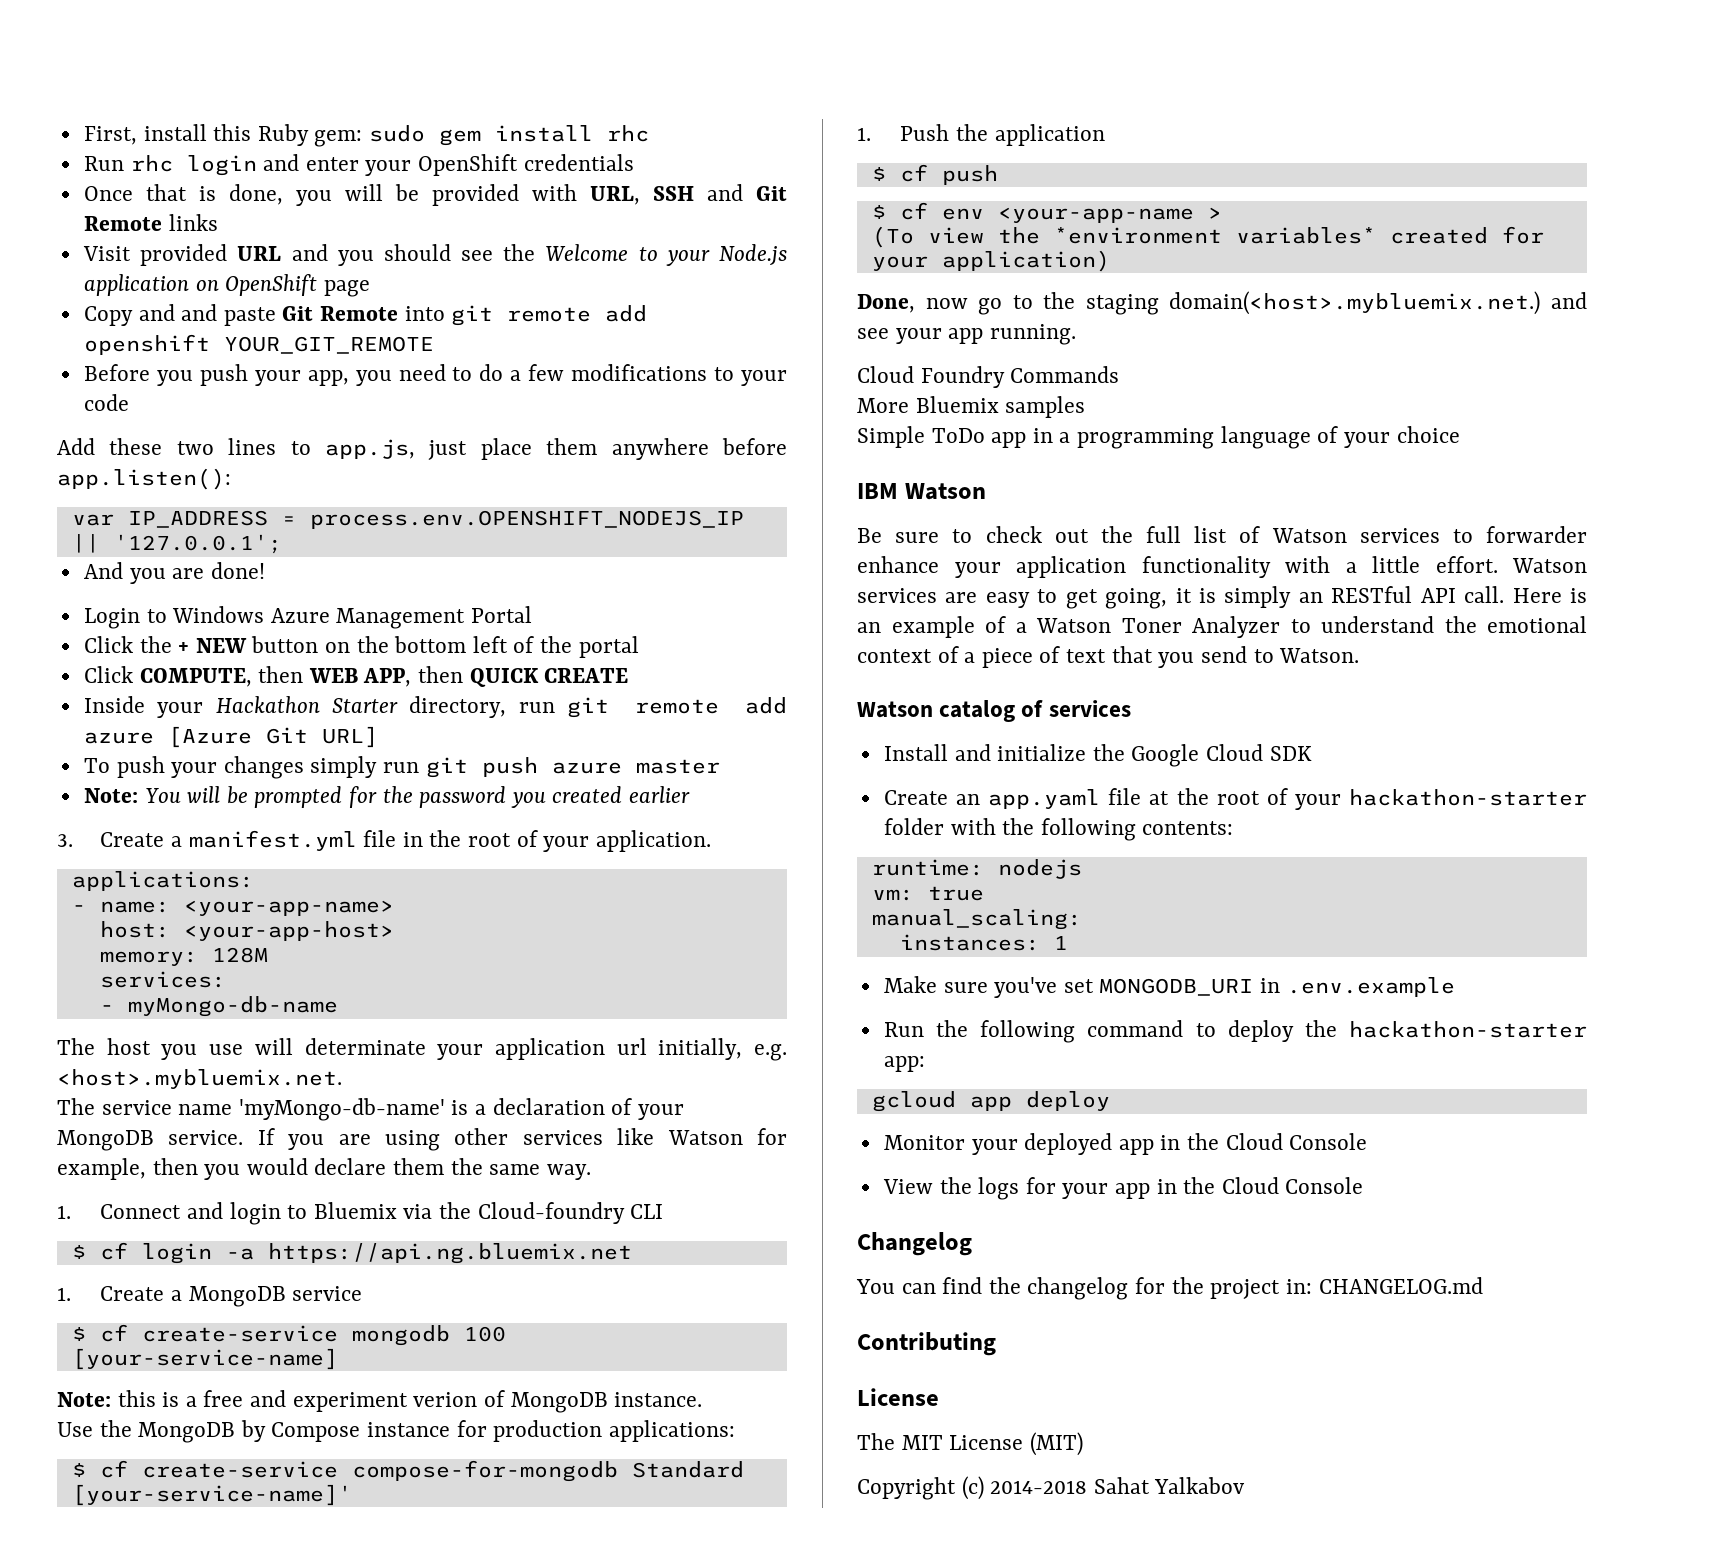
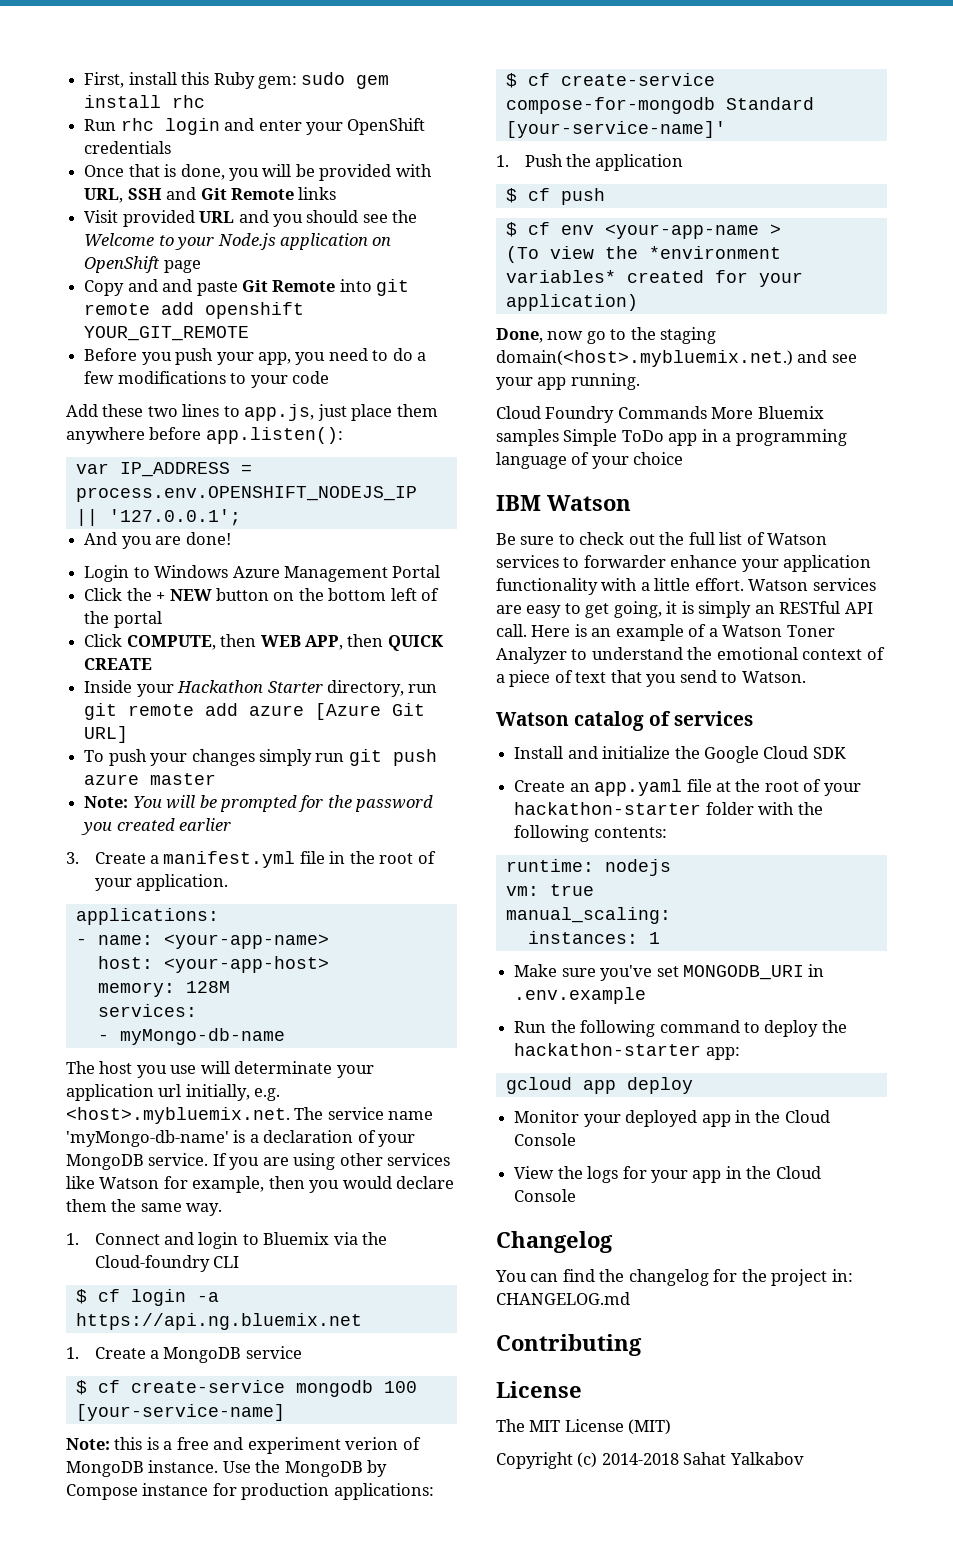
- The host you use will determinate your application url initially, e.g. <host>.mybluemix.net.
- The service name 'myMongo-db-name' is a declaration of your MongoDB service.
+ The host you use will determinate your application url initially, e.g. <host>.mybluemix.net. The service name 'myMongo-db-name' is a declaration of your MongoDB service.
- Note: this is a free and experiment verion of MongoDB instance.
- Use the MongoDB by Compose instance for production applications:
+ Note: this is a free and experiment verion of MongoDB instance. Use the MongoDB by Compose instance for production applications:
- Cloud Foundry Commands
- More Bluemix samples
- Simple ToDo app in a programming language of your choice
+ Cloud Foundry Commands More Bluemix samples Simple ToDo app in a programming language of your choice

